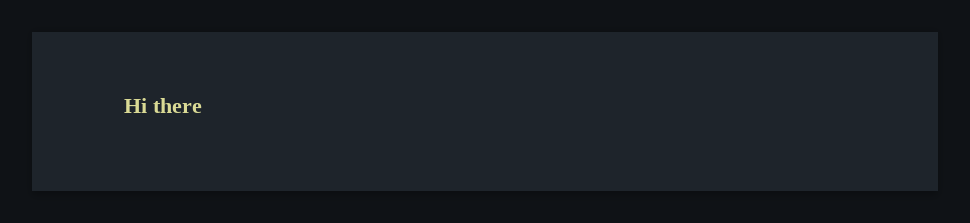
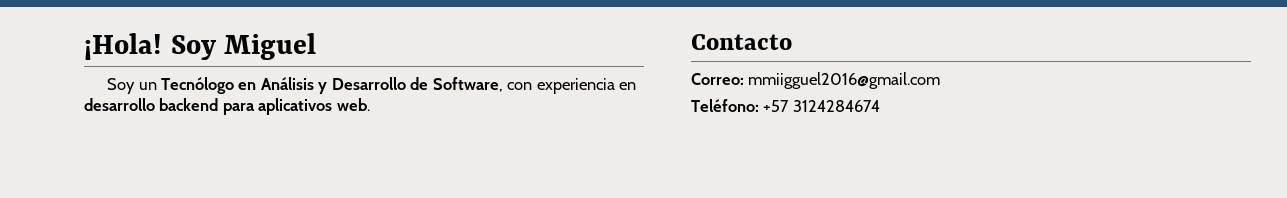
- Hi there
+ ¡Hola! Soy Miguel
+ Soy un Tecnólogo en Análisis y Desarrollo de Software, con experiencia en desarrollo backend para aplicativos web.
+ Contacto
+ Correo: mmiigguel2016@gmail.com
+ Teléfono: +57 3124284674

